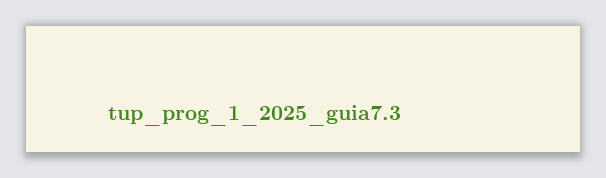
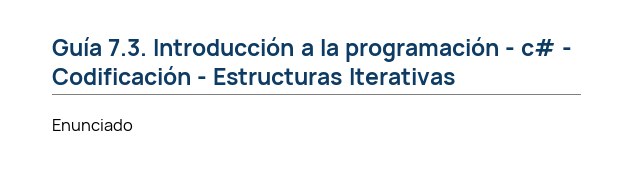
- tup_prog_1_2025_guia7.3
+ Guía 7.3. Introducción a la programación - c# - Codificación - Estructuras Iterativas
+ Enunciado

